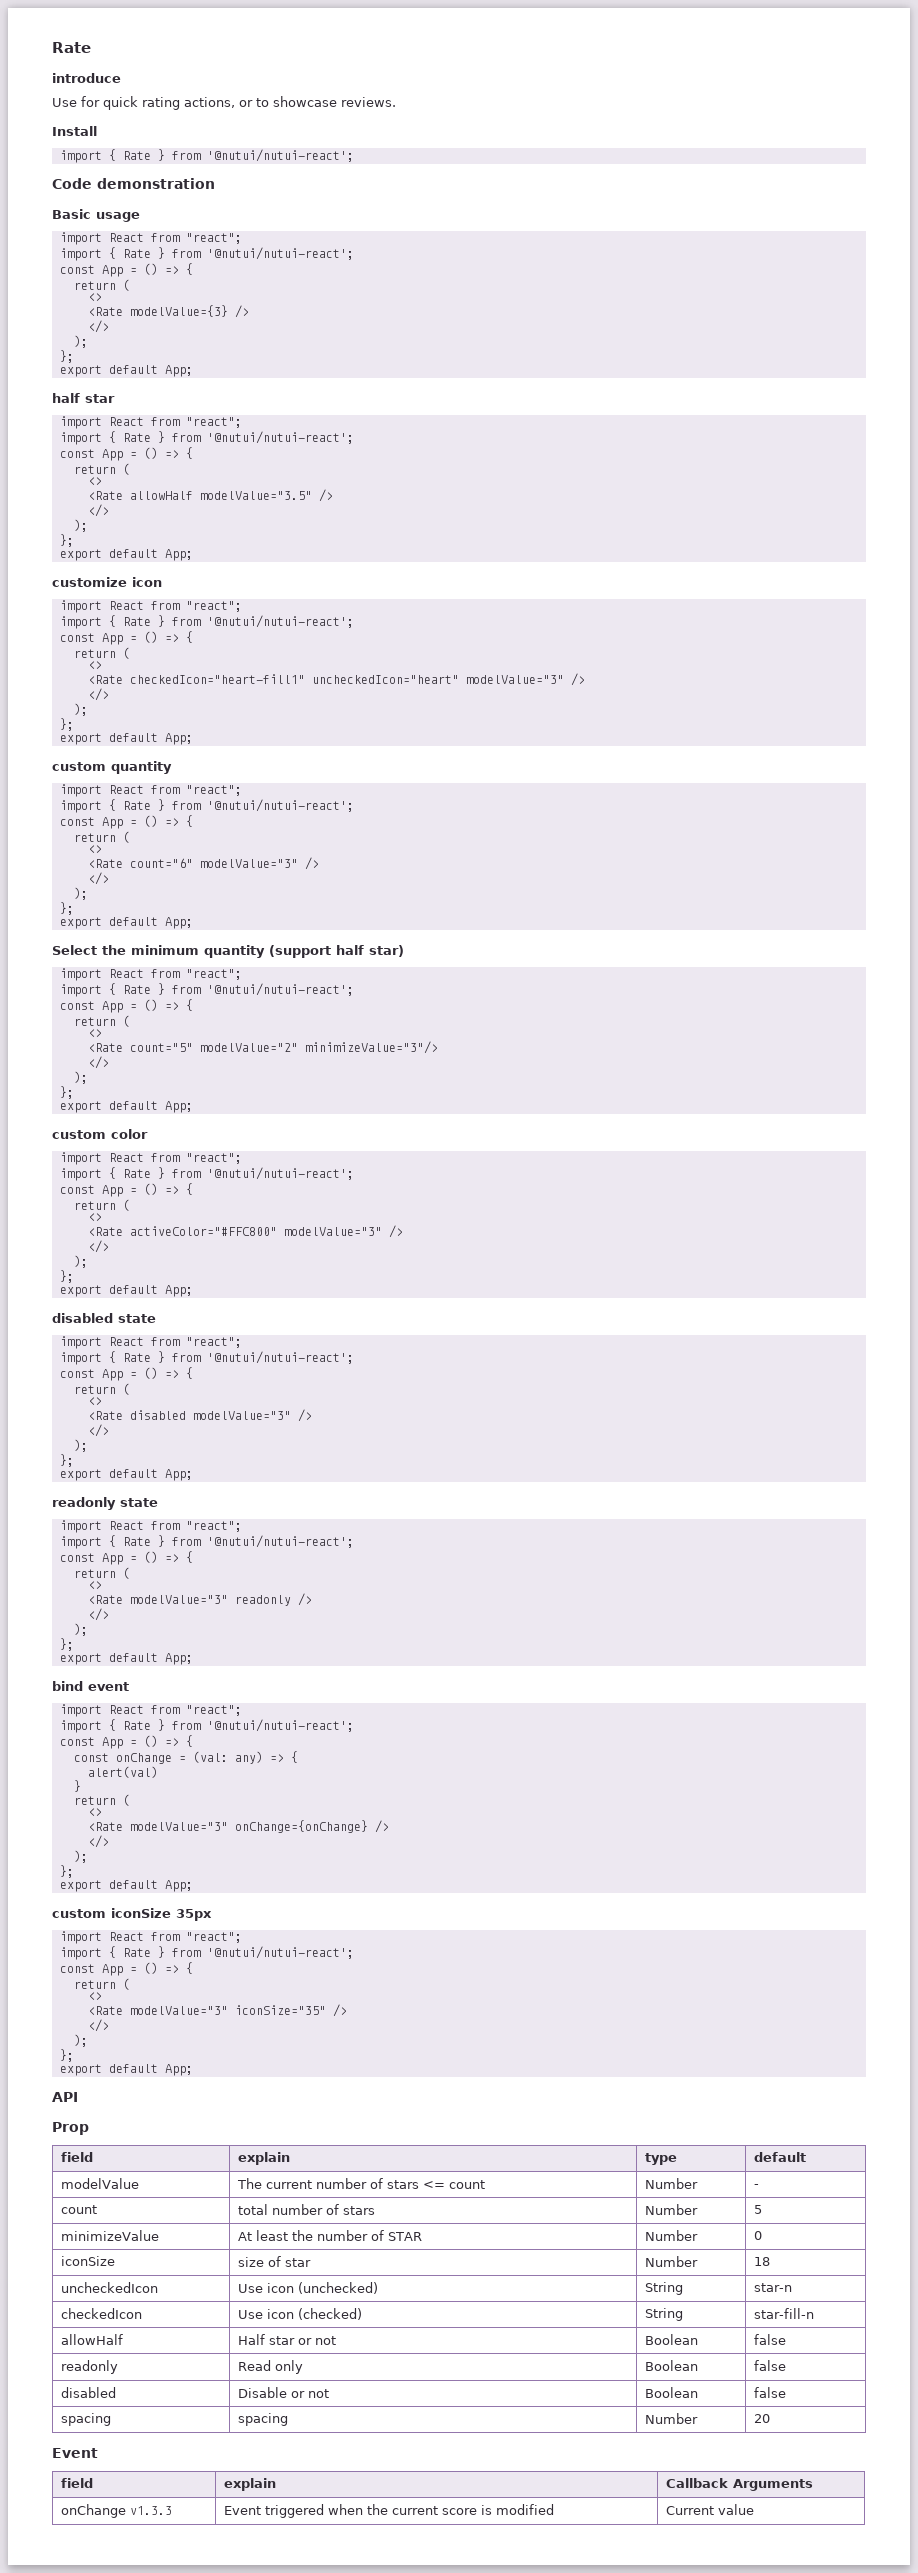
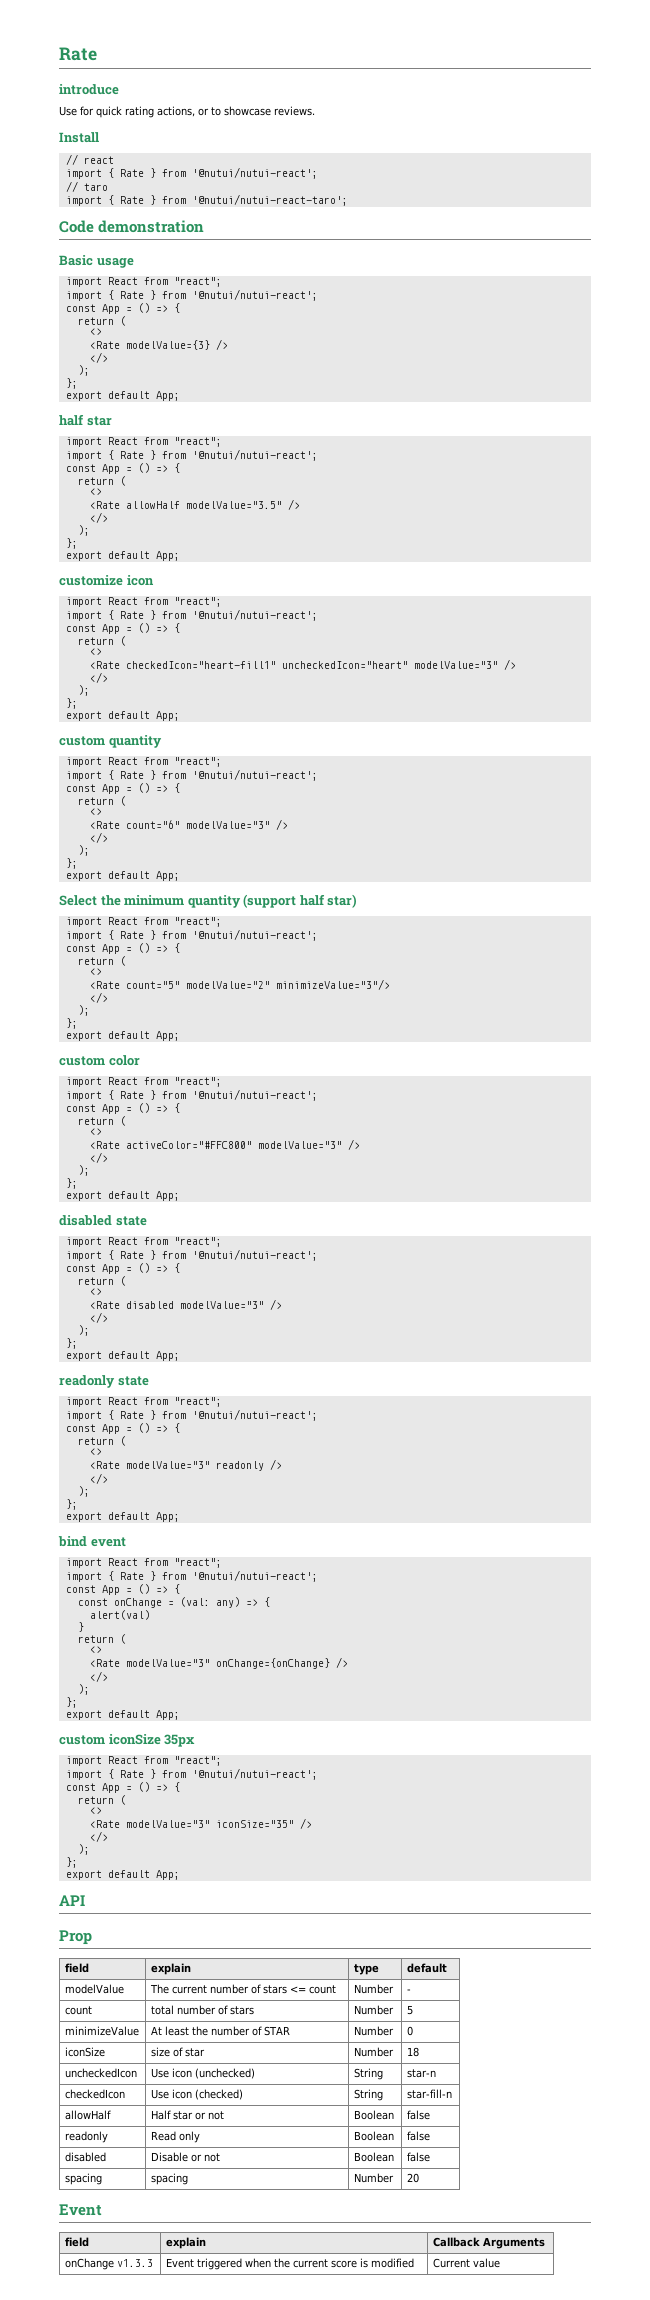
  Install
+ // react
  import { Rate } from '@nutui/nutui-react';
+ // taro
+ import { Rate } from '@nutui/nutui-react-taro';

